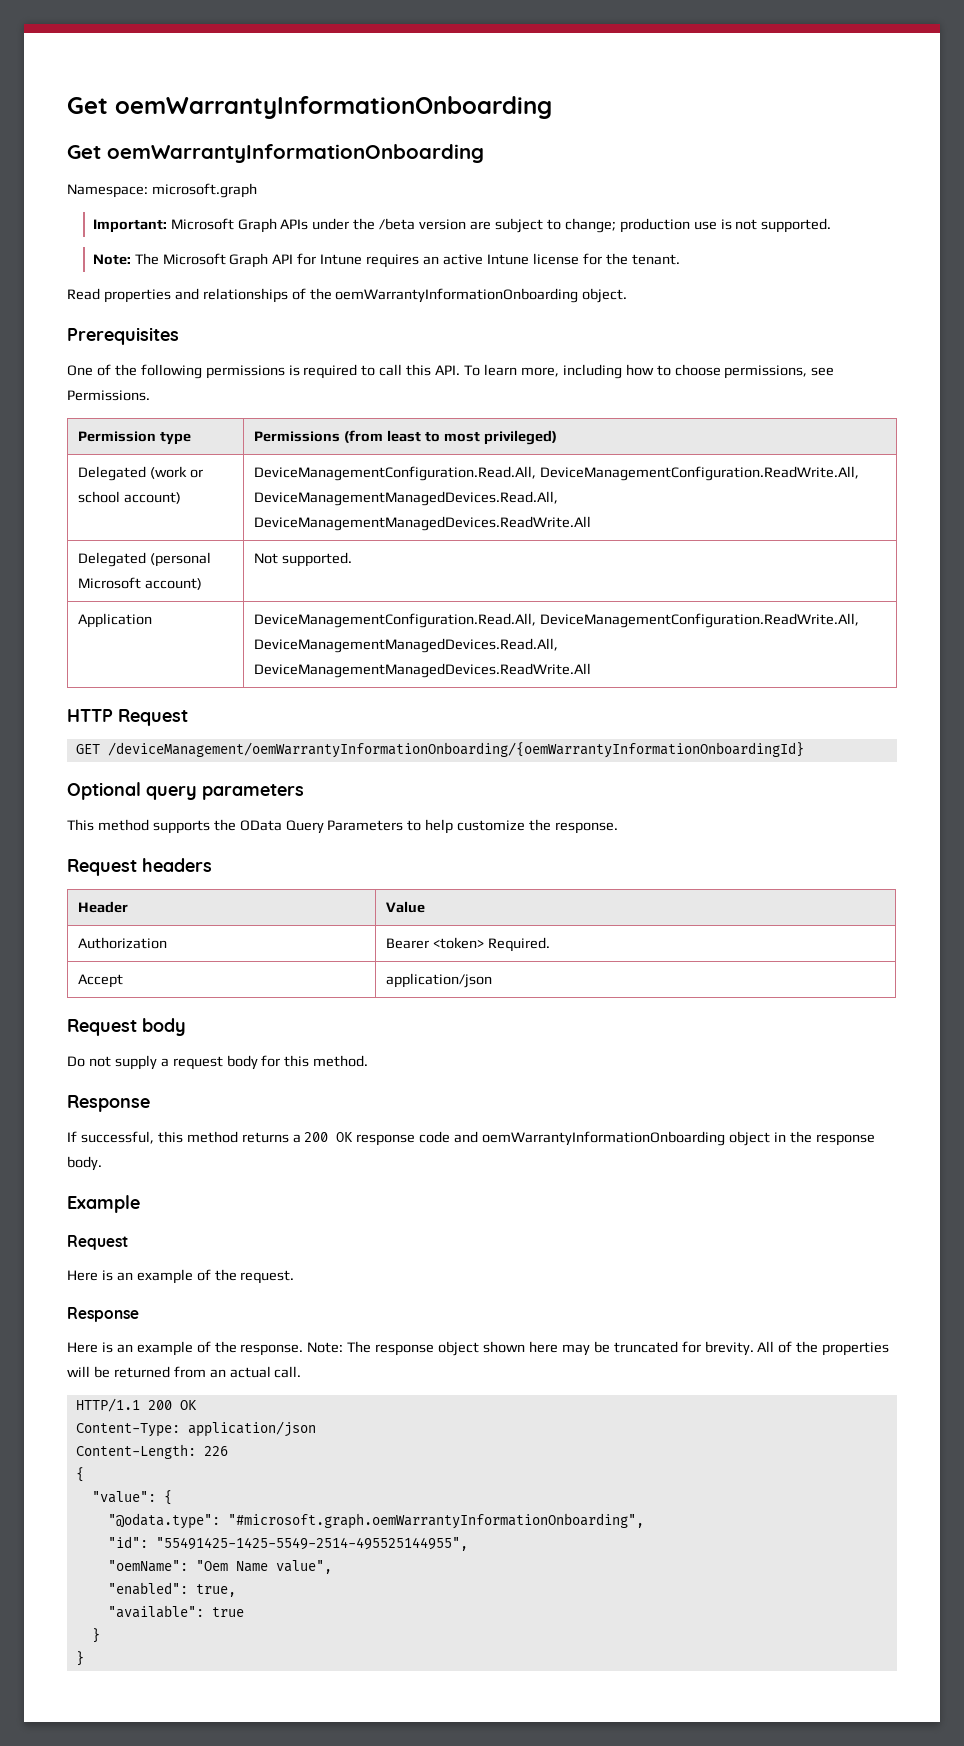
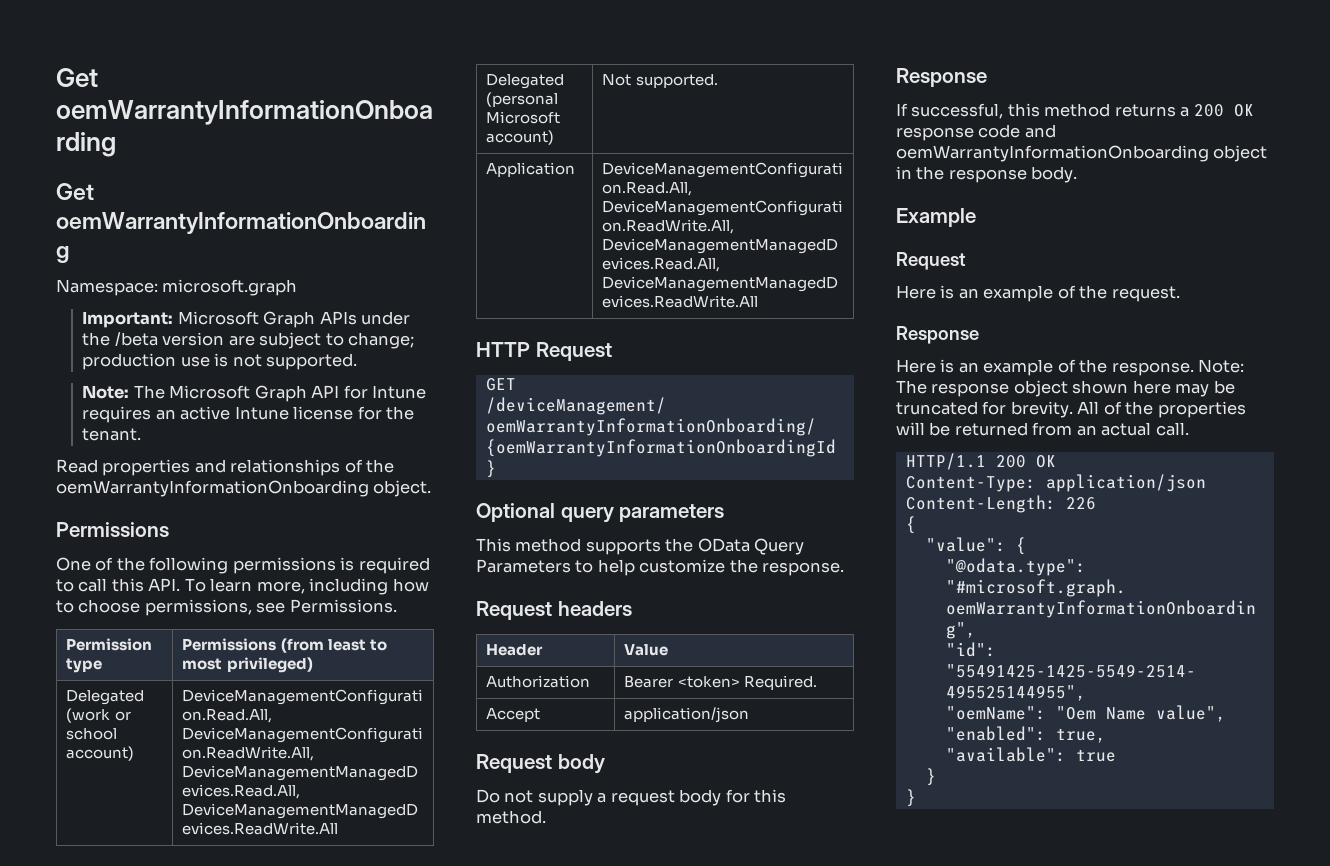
  Read properties and relationships of the oemWarrantyInformationOnboarding object.
- Prerequisites
+ Permissions

